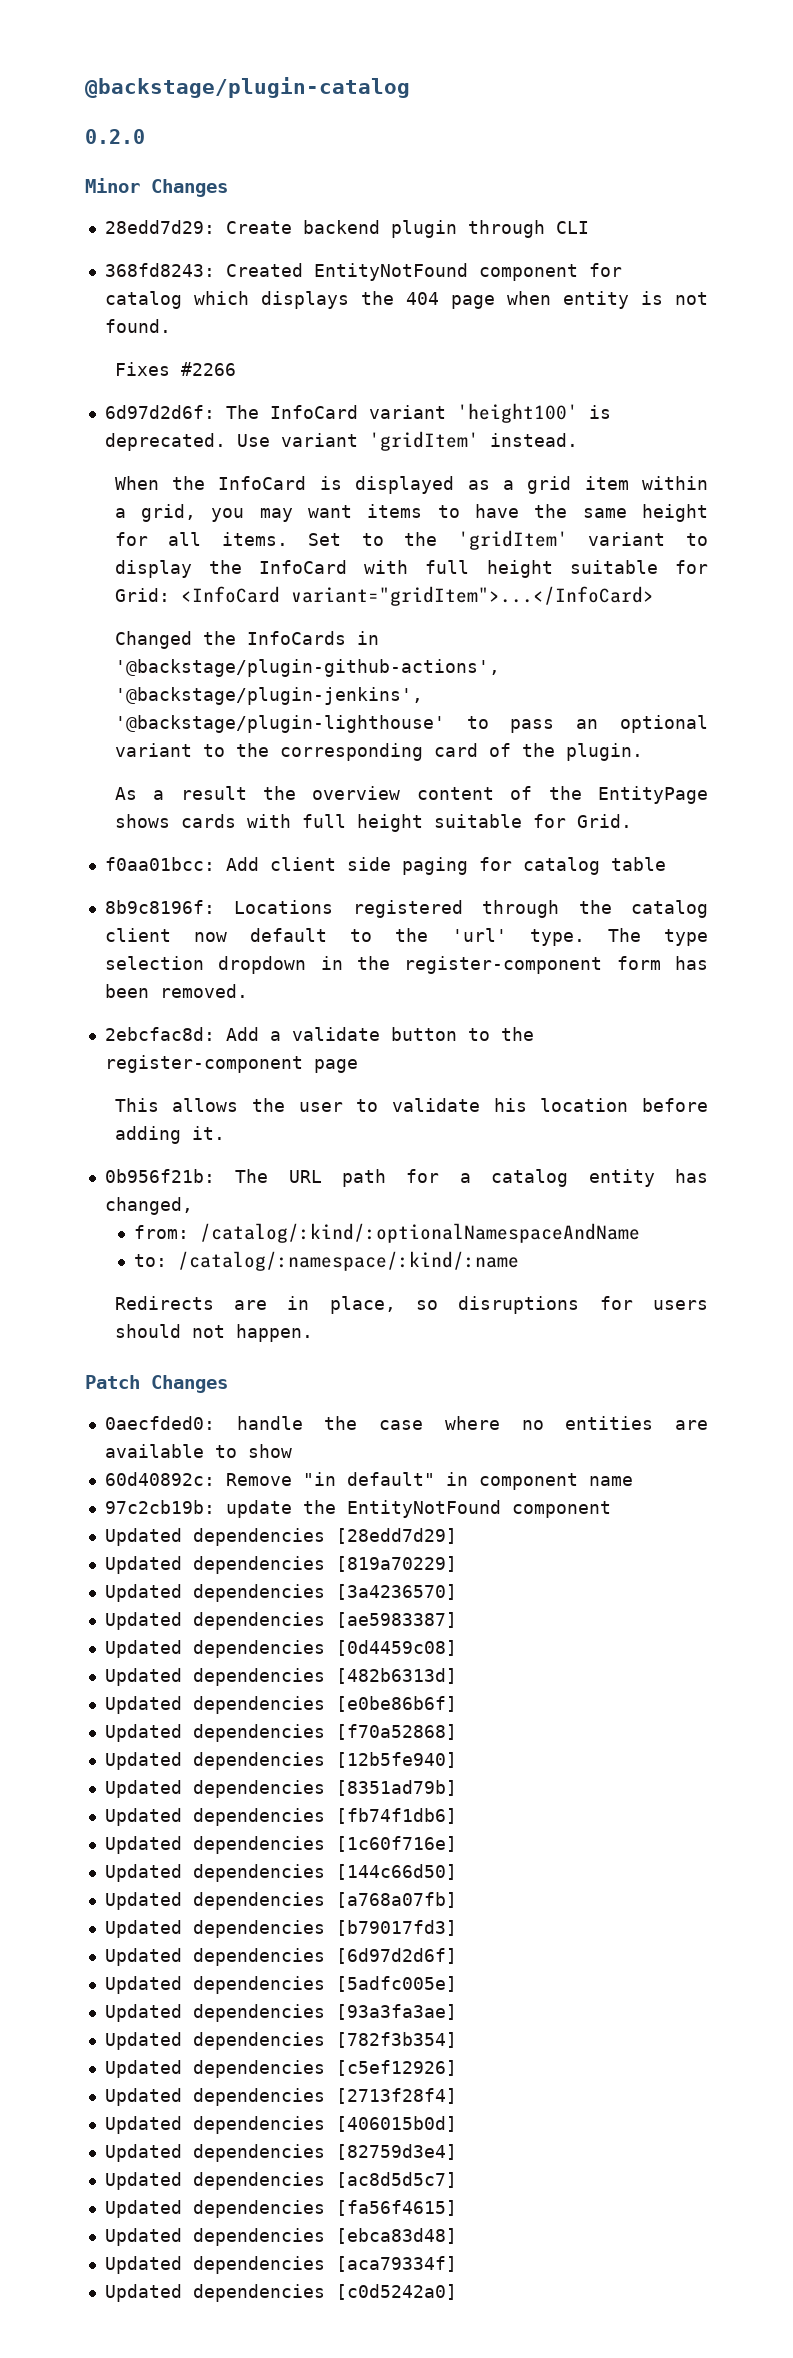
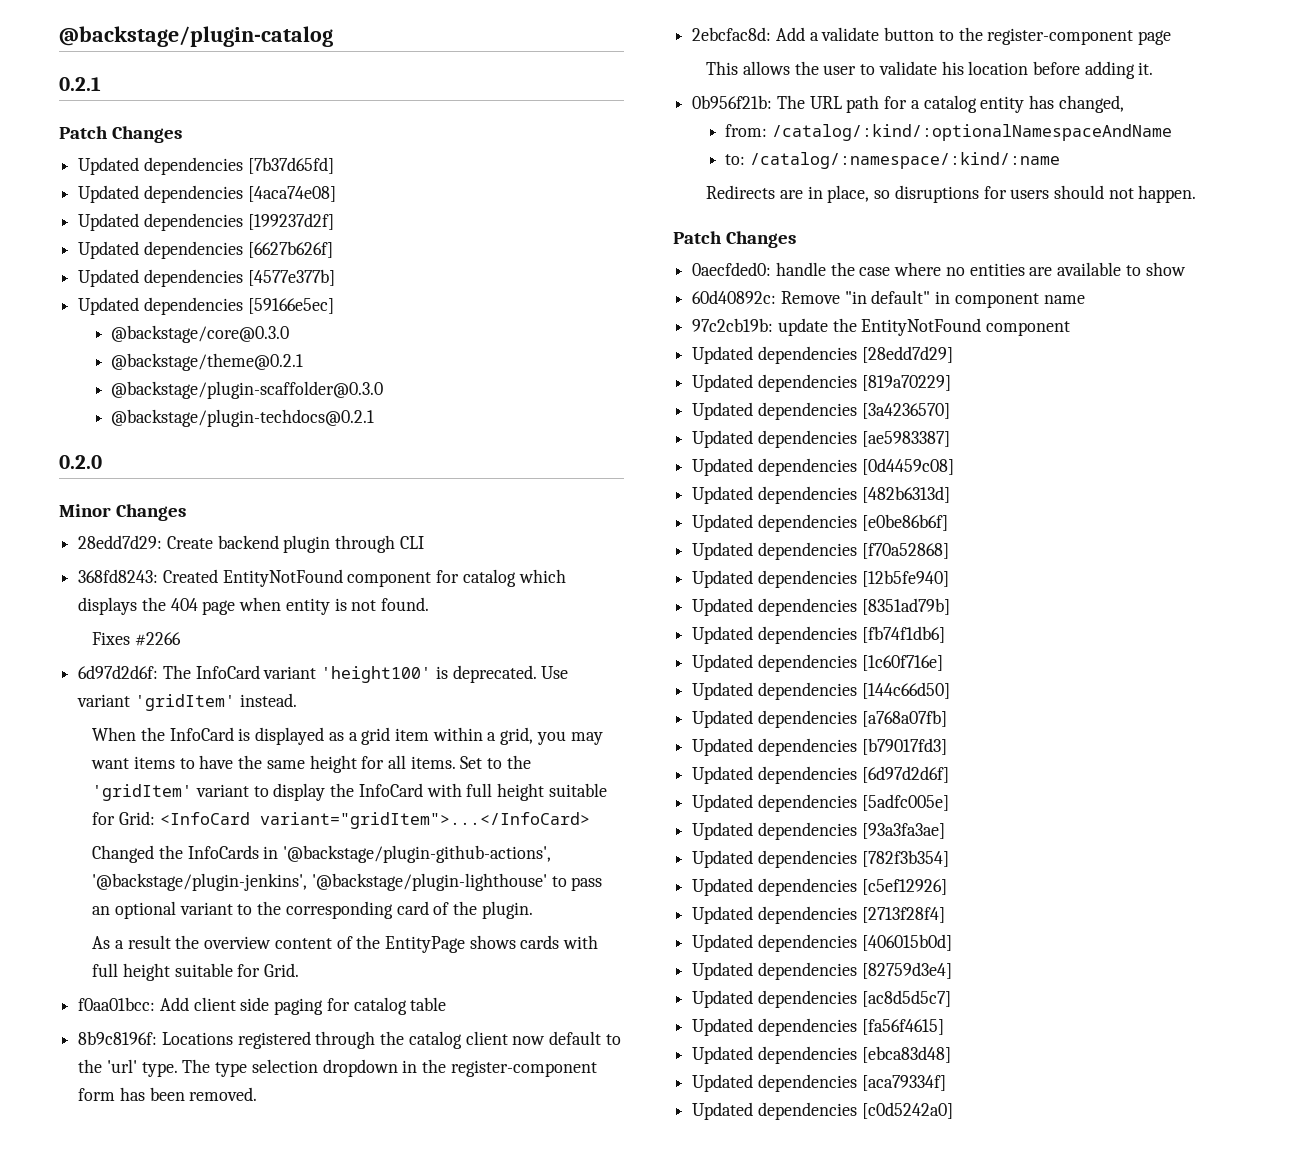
+ 0.2.1
+ Patch Changes
+ Updated dependencies [7b37d65fd]
+ Updated dependencies [4aca74e08]
+ Updated dependencies [199237d2f]
+ Updated dependencies [6627b626f]
+ Updated dependencies [4577e377b]
+ Updated dependencies [59166e5ec]
+ @backstage/core@0.3.0
+ @backstage/theme@0.2.1
+ @backstage/plugin-scaffolder@0.3.0
+ @backstage/plugin-techdocs@0.2.1

